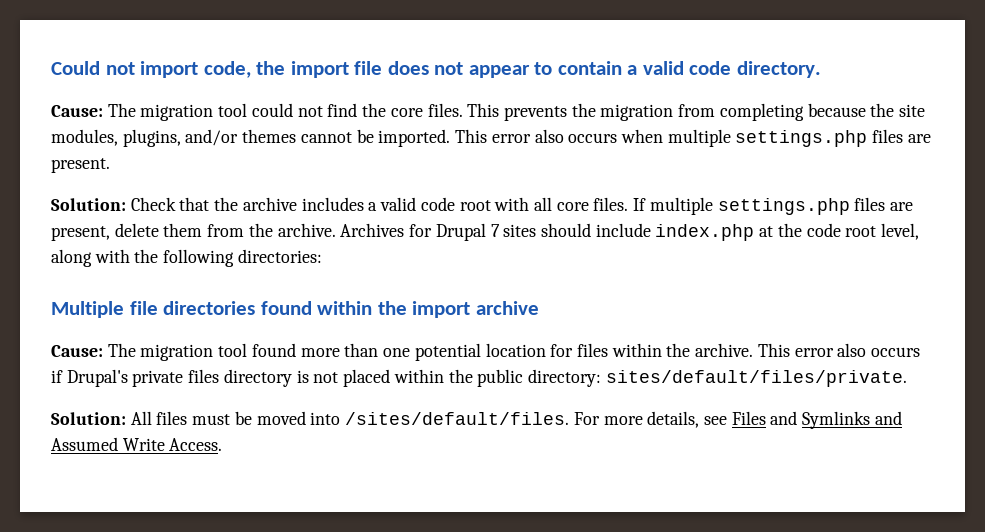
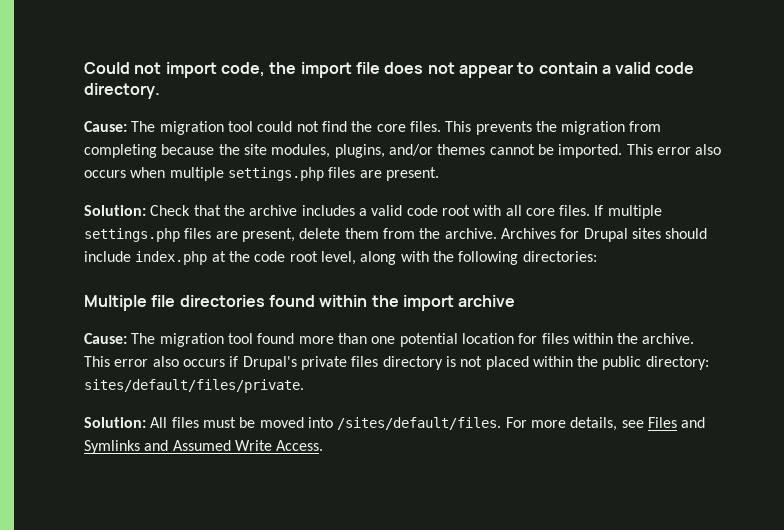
- Archives for Drupal 7 sites should include index.php at the code root level, along with the following directories:
+ Archives for Drupal sites should include index.php at the code root level, along with the following directories:

